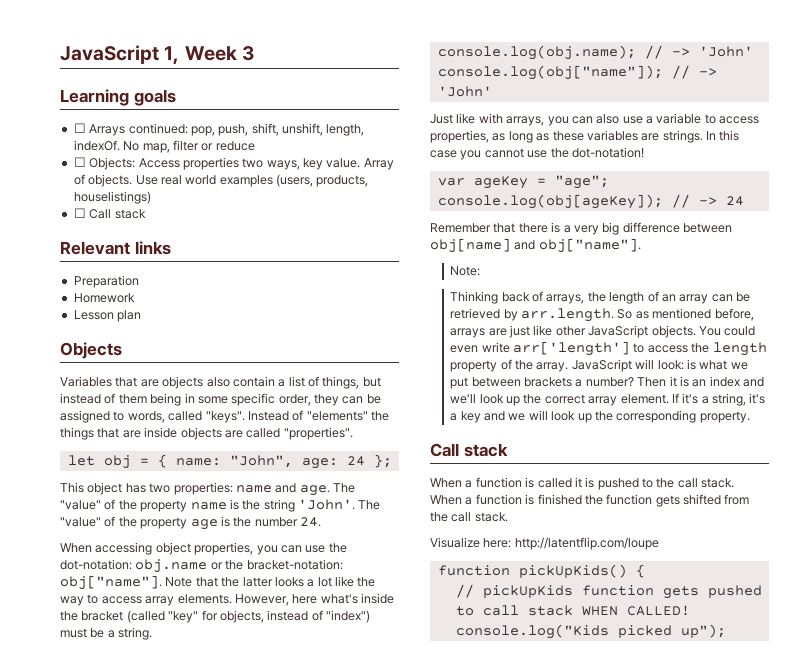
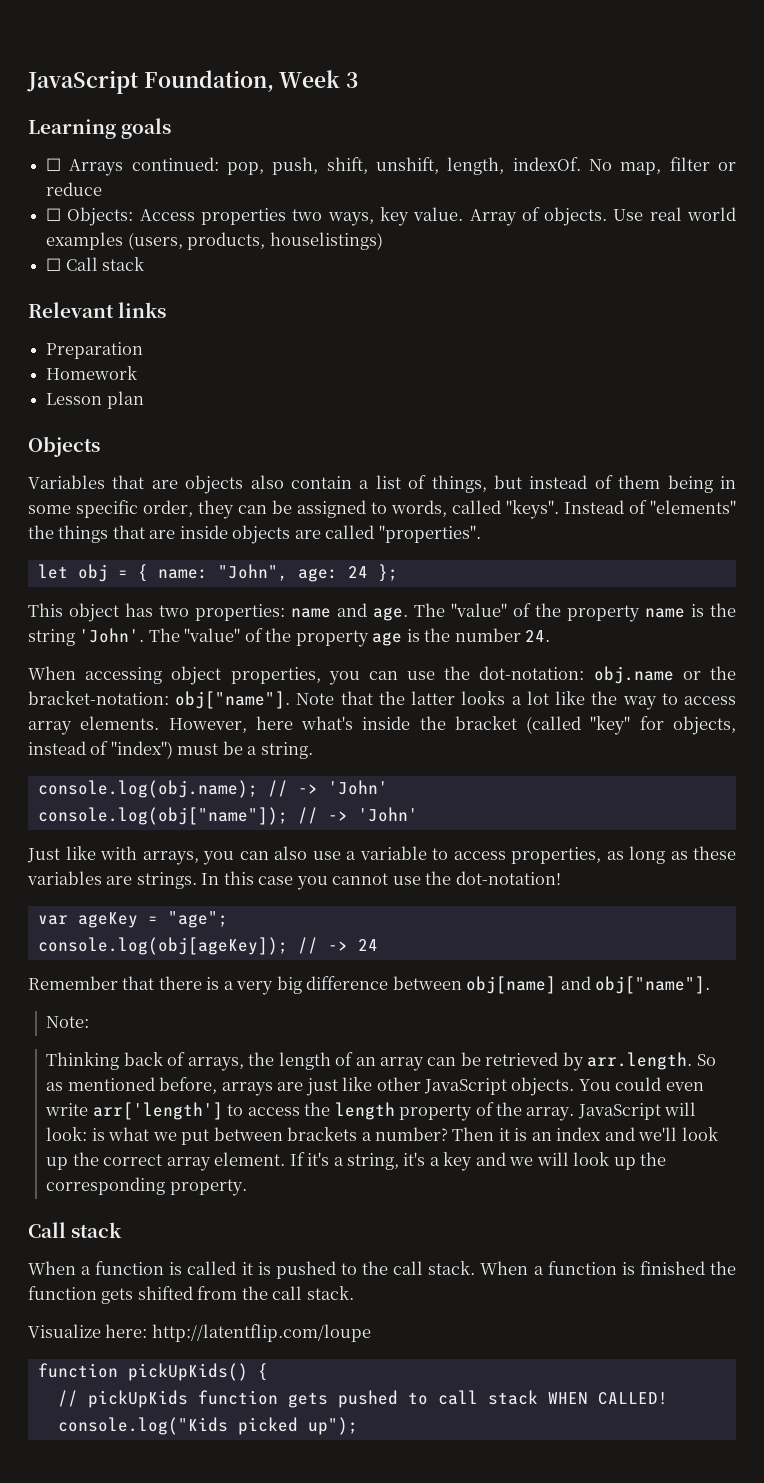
- JavaScript 1, Week 3
+ JavaScript Foundation, Week 3

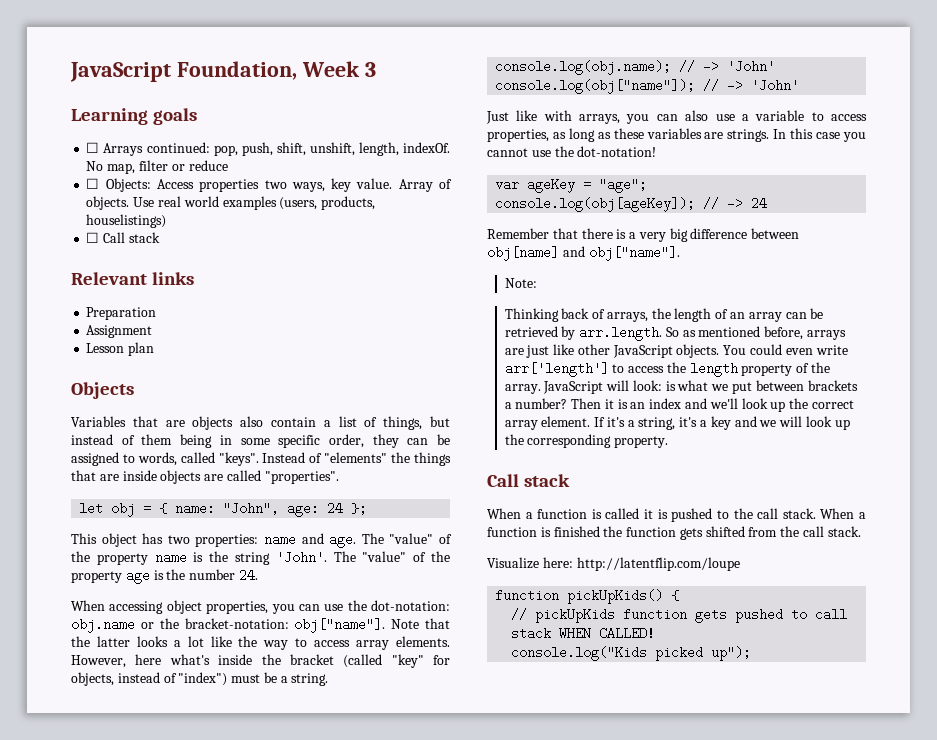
- Homework
+ Assignment

